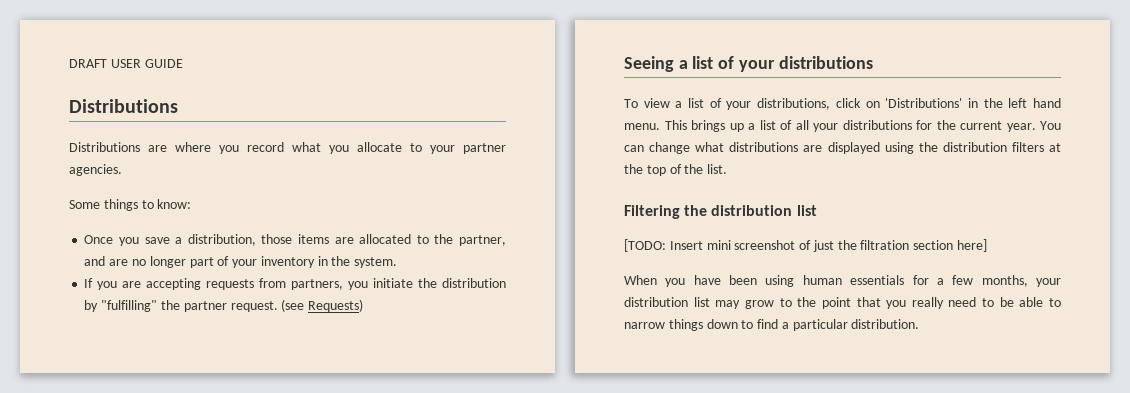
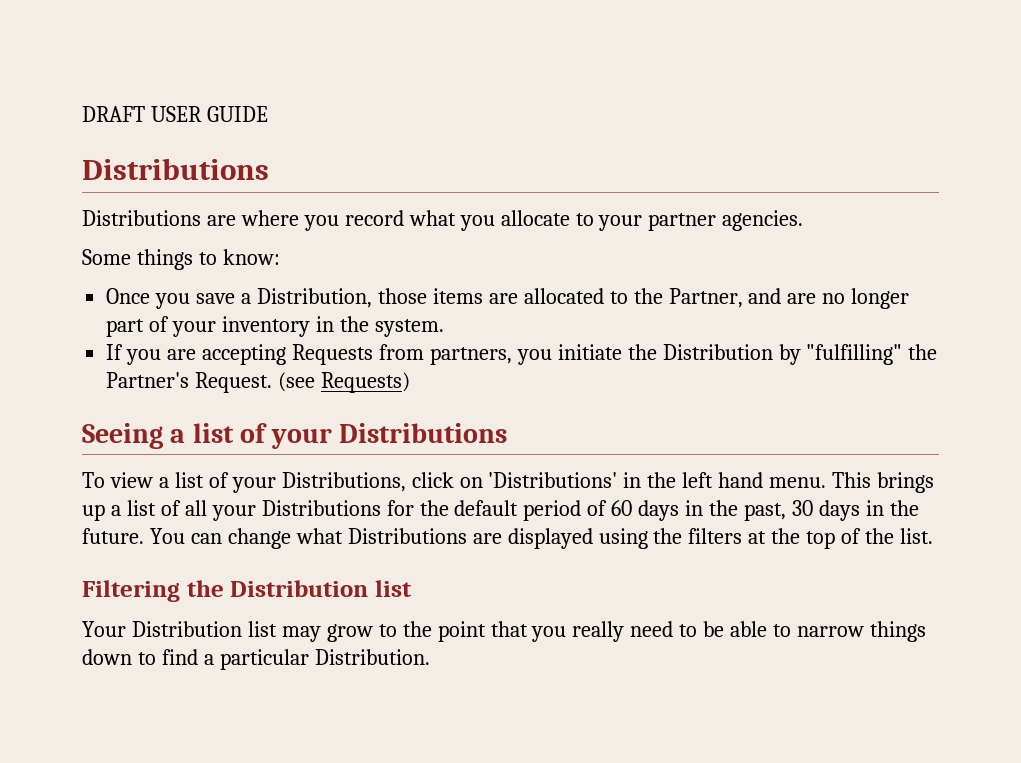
- Once you save a distribution, those items are allocated to the partner, and are no longer part of your inventory in the system.
+ Once you save a Distribution, those items are allocated to the Partner, and are no longer part of your inventory in the system.
- If you are accepting requests from partners, you initiate the distribution by "fulfilling" the partner request.
+ If you are accepting Requests from partners, you initiate the Distribution by "fulfilling" the Partner's Request.
- Seeing a list of your distributions
+ Seeing a list of your Distributions
- To view a list of your distributions, click on 'Distributions' in the left hand menu.
+ To view a list of your Distributions, click on 'Distributions' in the left hand menu.
- This brings up a list of all your distributions for the current year.
+ This brings up a list of all your Distributions for the default period of 60 days in the past, 30 days in the future.
- You can change what distributions are displayed using the distribution filters at the top of the list.
+ You can change what Distributions are displayed using the filters at the top of the list.
- Filtering the distribution list
+ Filtering the Distribution list
- [TODO: Insert mini screenshot of just the filtration section here]
- When you have been using human essentials for a few months, your distribution list may grow to the point that you really need to be able to narrow things down to find a particular distribution.
+ Your Distribution list may grow to the point that you really need to be able to narrow things down to find a particular Distribution.

